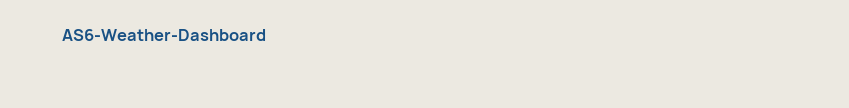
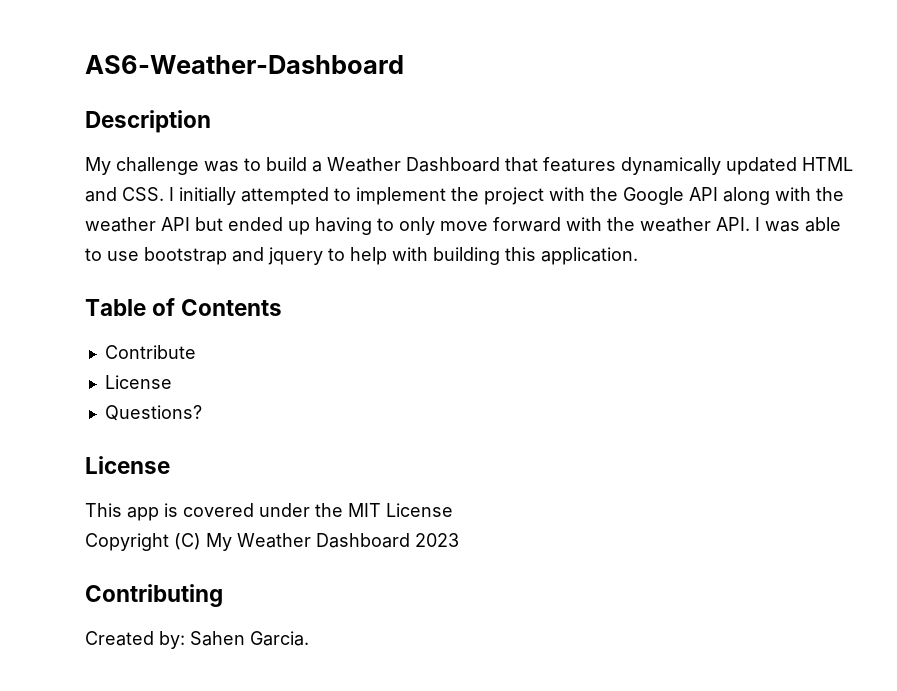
+ Description
+ My challenge was to build a Weather Dashboard that features dynamically updated HTML and CSS. I initially attempted to implement the project with the Google API along with the weather API but ended up having to only move forward with the weather API. I was able to use bootstrap and jquery to help with building this application.
+ Table of Contents
+ Contribute
+ License
+ Questions?
+ License
+ This app is covered under the MIT License
+ Copyright (C) My Weather Dashboard 2023
+ Contributing
+ Created by: Sahen Garcia.

